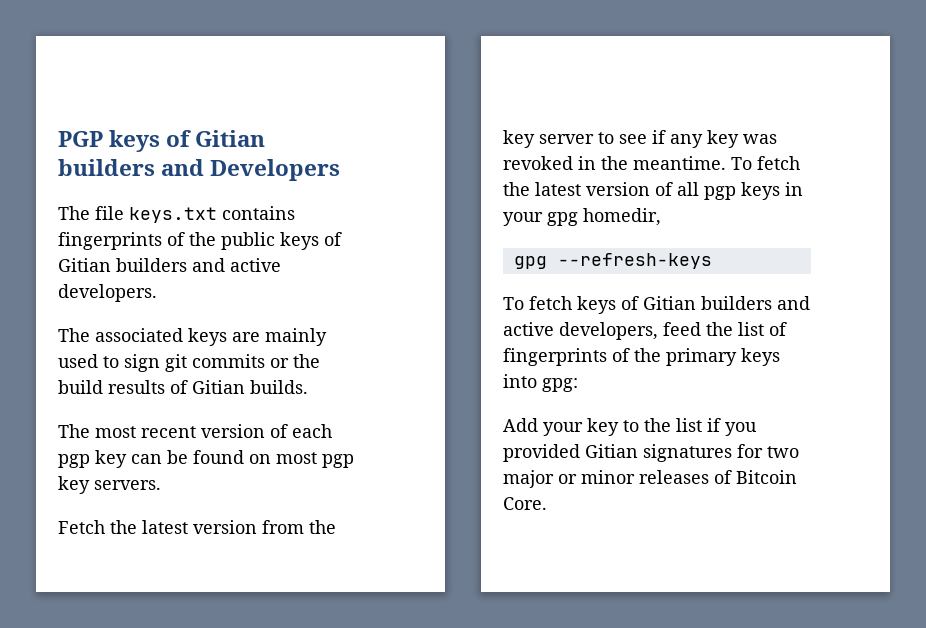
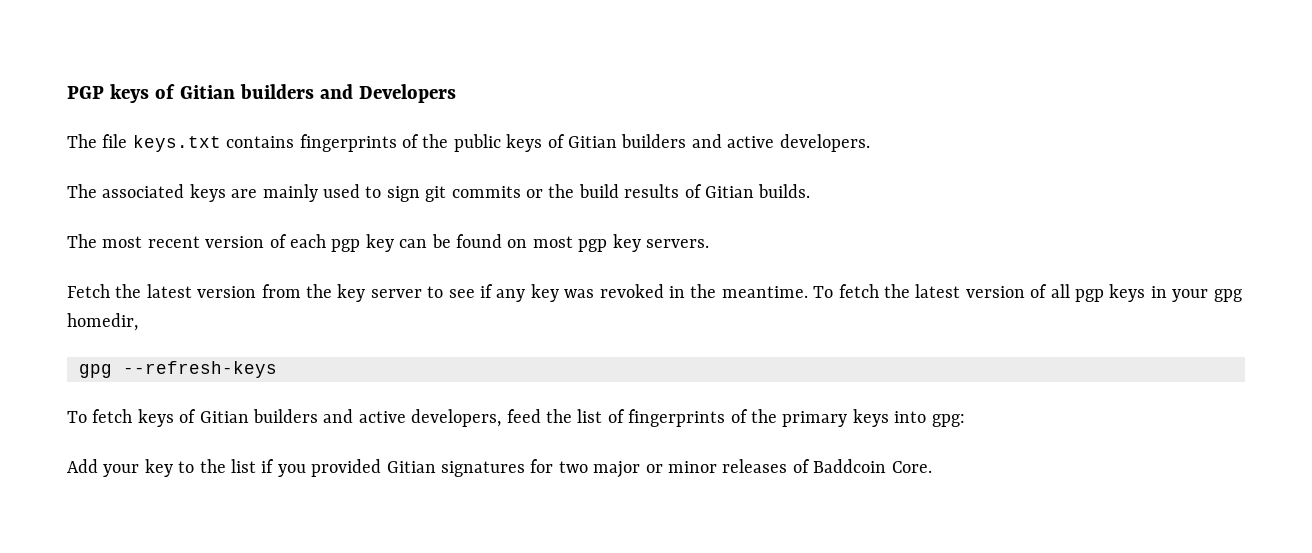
- Add your key to the list if you provided Gitian signatures for two major or minor releases of Bitcoin Core.
+ Add your key to the list if you provided Gitian signatures for two major or minor releases of Baddcoin Core.

